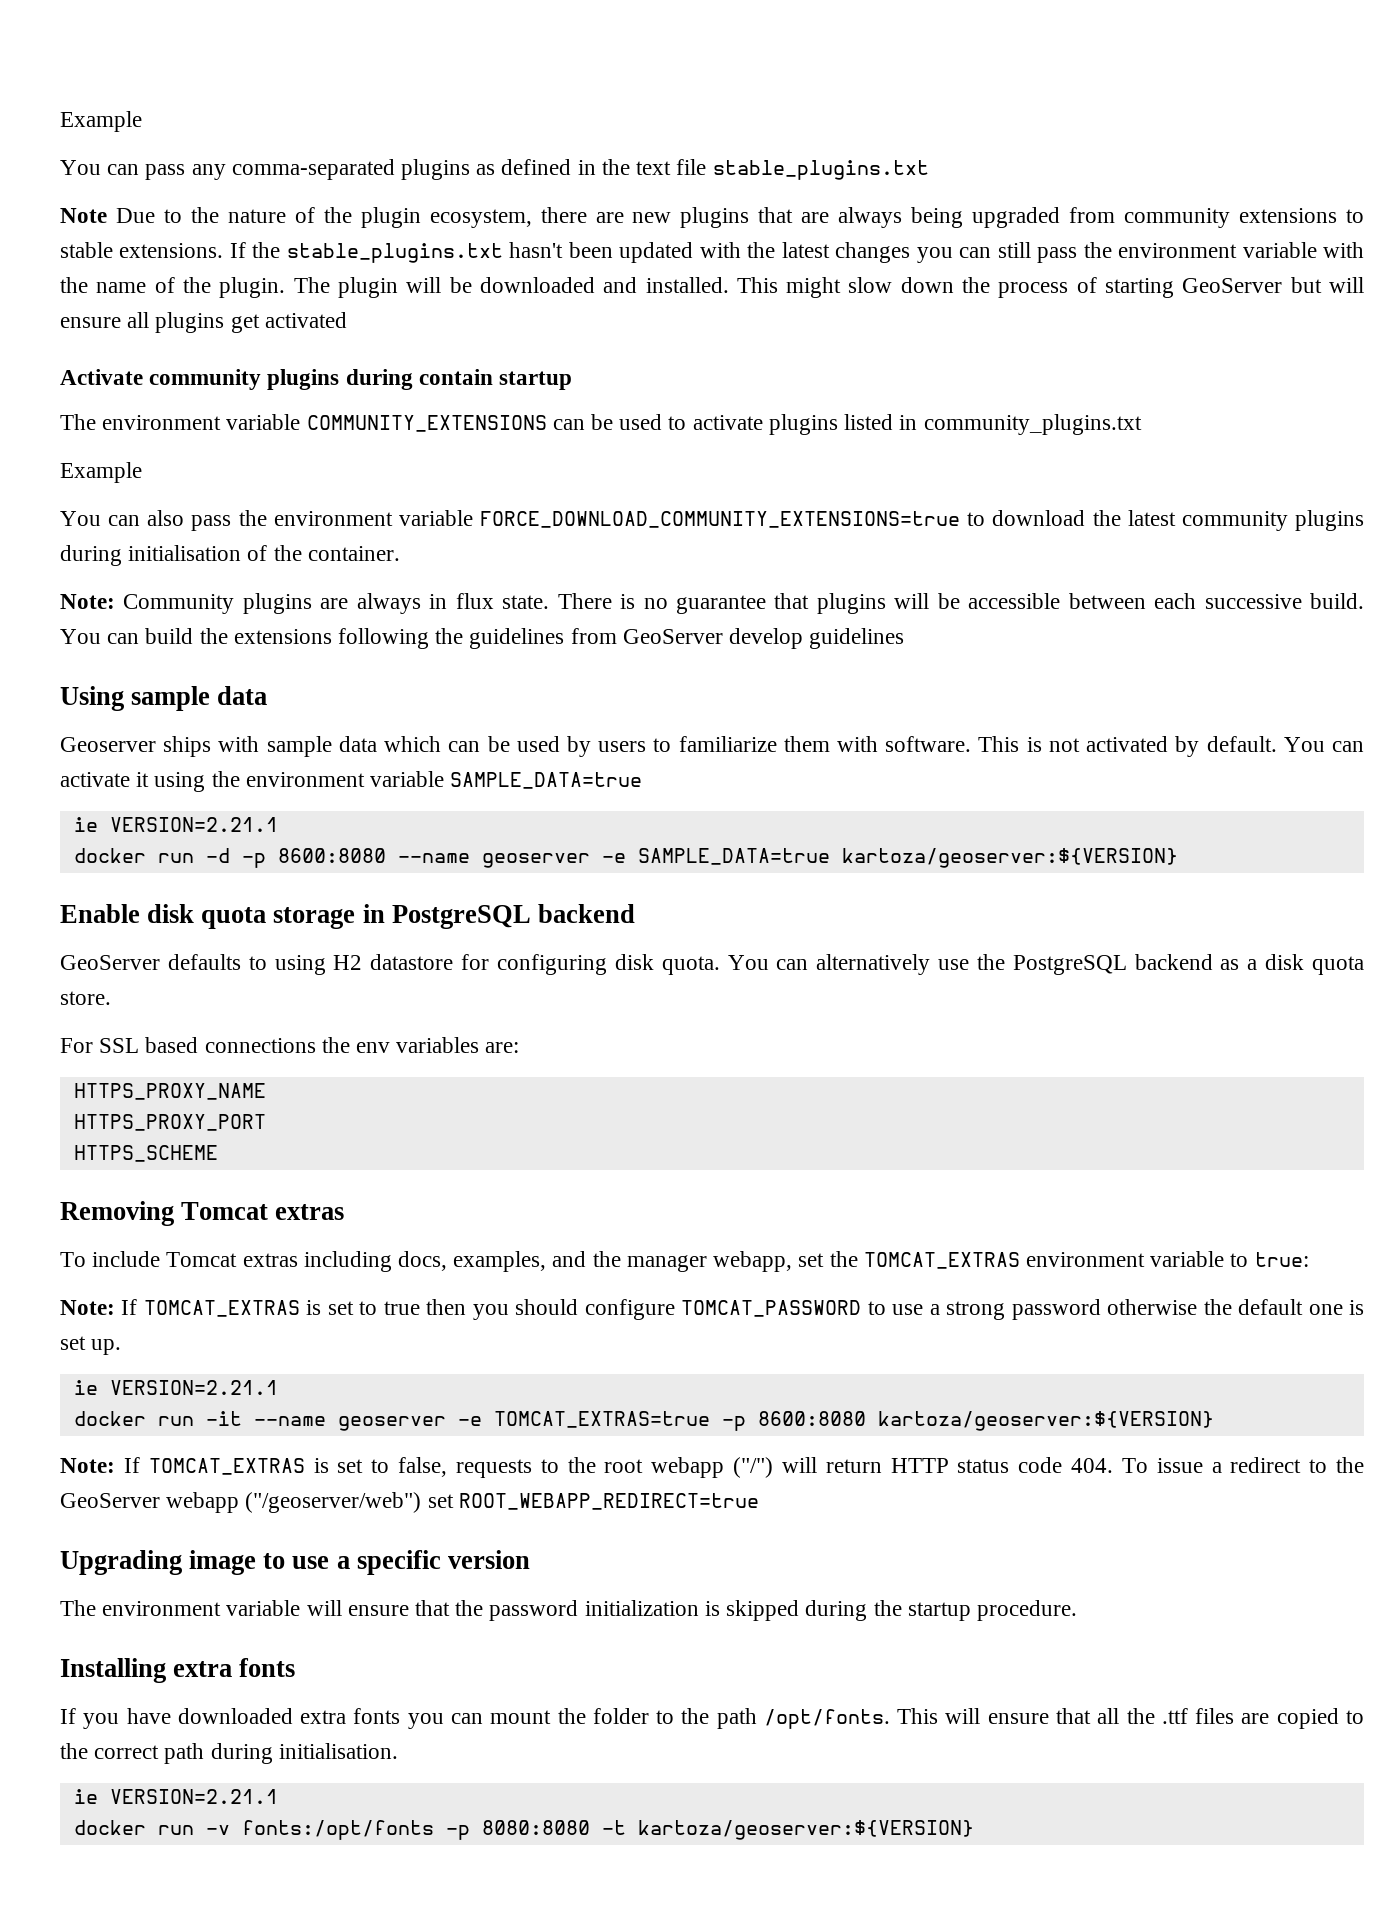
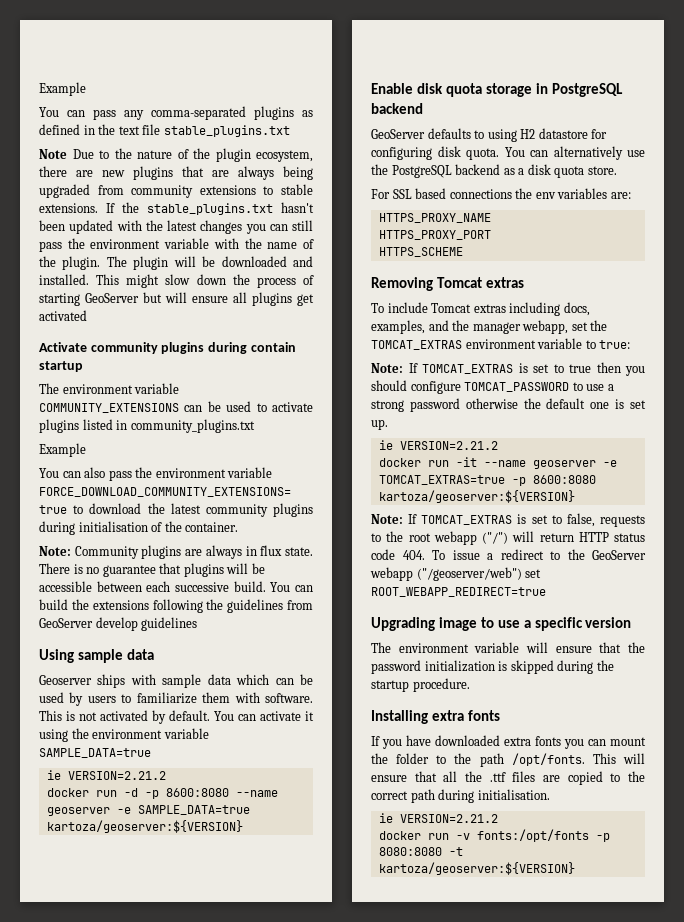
  You can activate it using the environment variable SAMPLE_DATA=true
- ie VERSION=2.21.1
+ ie VERSION=2.21.2
  Note: If TOMCAT_EXTRAS is set to true then you should configure TOMCAT_PASSWORD to use a strong password otherwise the default one is set up.
- ie VERSION=2.21.1
+ ie VERSION=2.21.2
  This will ensure that all the .ttf files are copied to the correct path during initialisation.
- ie VERSION=2.21.1
+ ie VERSION=2.21.2

